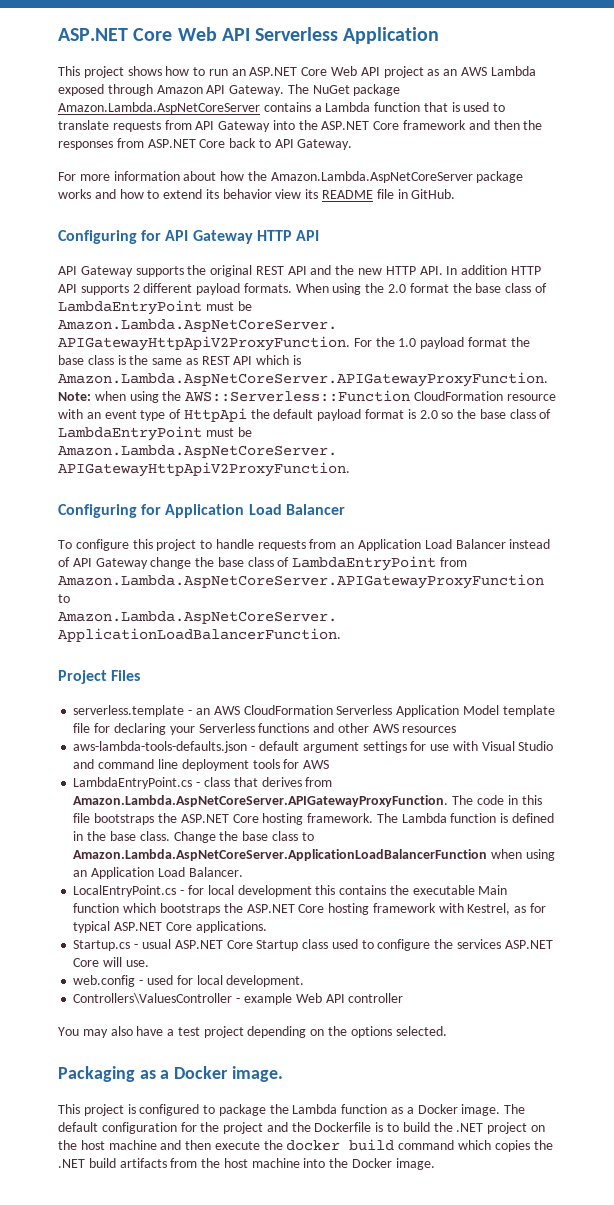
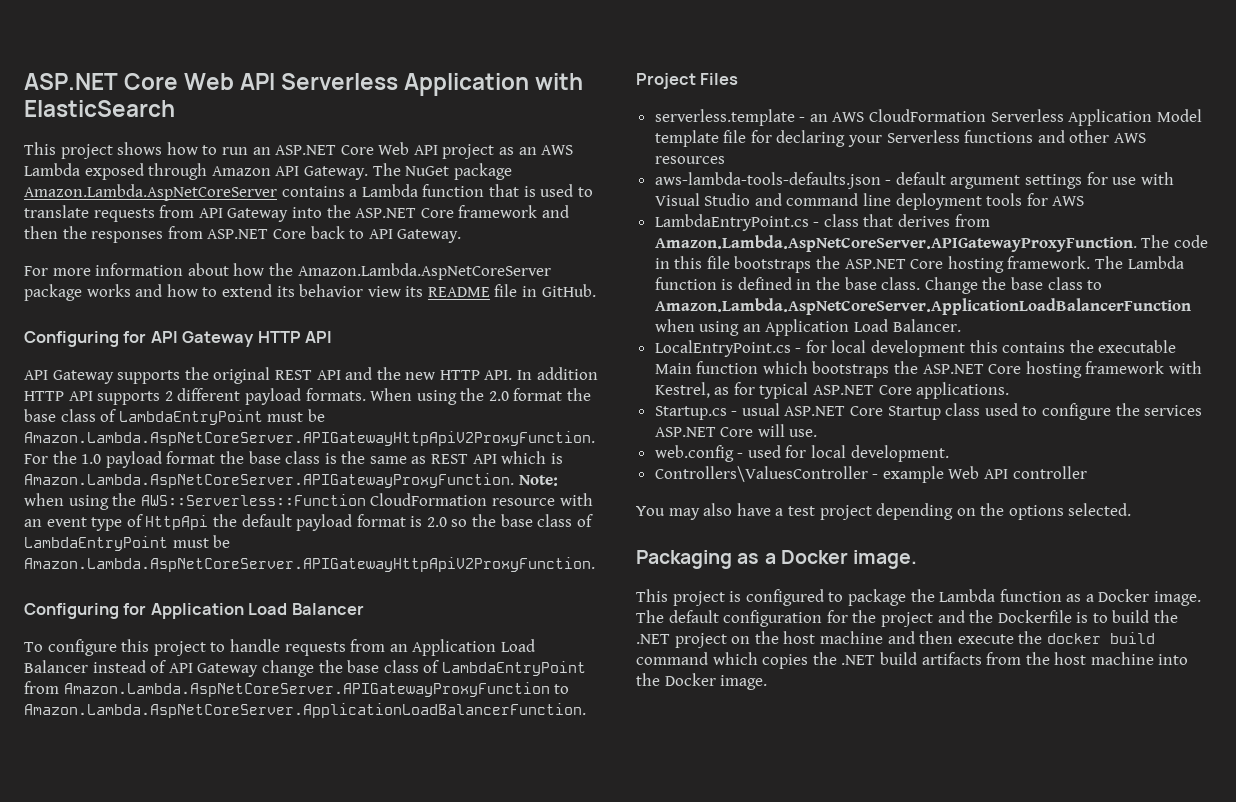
- ASP.NET Core Web API Serverless Application
+ ASP.NET Core Web API Serverless Application with ElasticSearch

